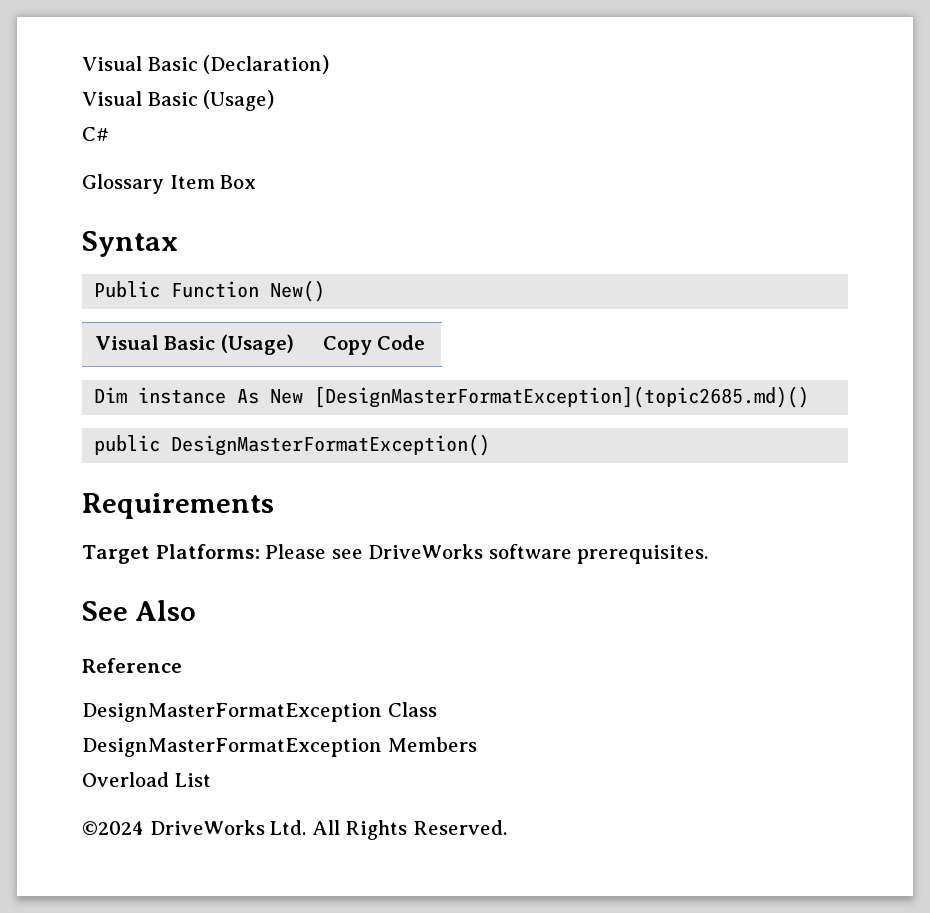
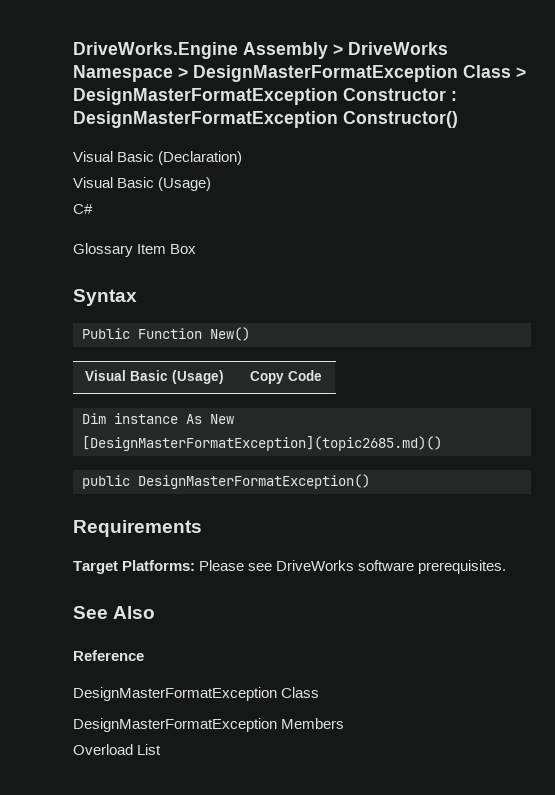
+ DriveWorks.Engine Assembly > DriveWorks Namespace > DesignMasterFormatException Class > DesignMasterFormatException Constructor : DesignMasterFormatException Constructor()
- ©2024 DriveWorks Ltd. All Rights Reserved.

